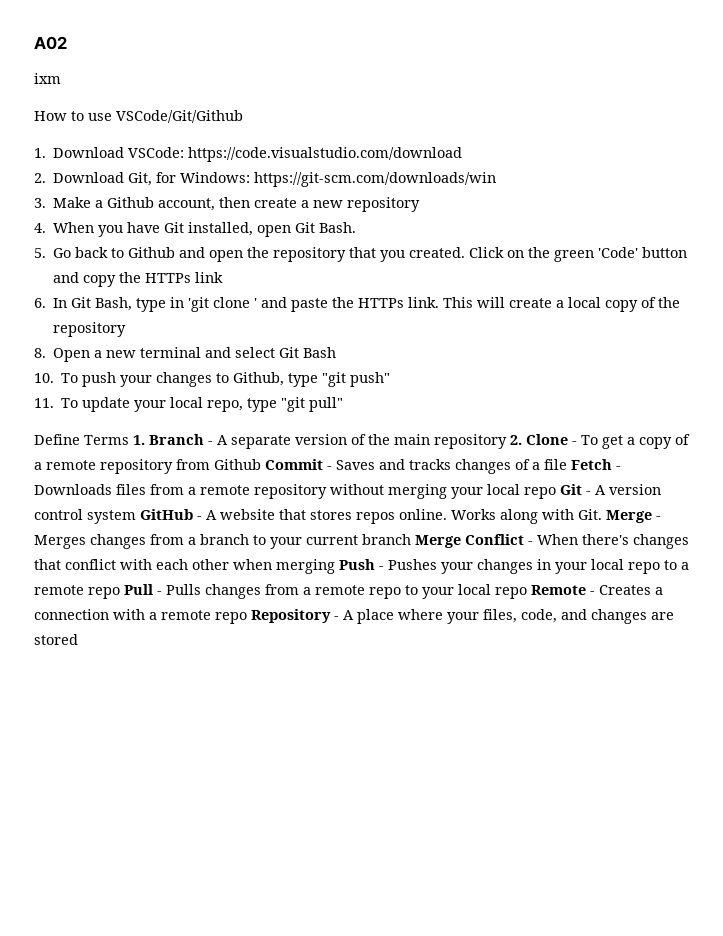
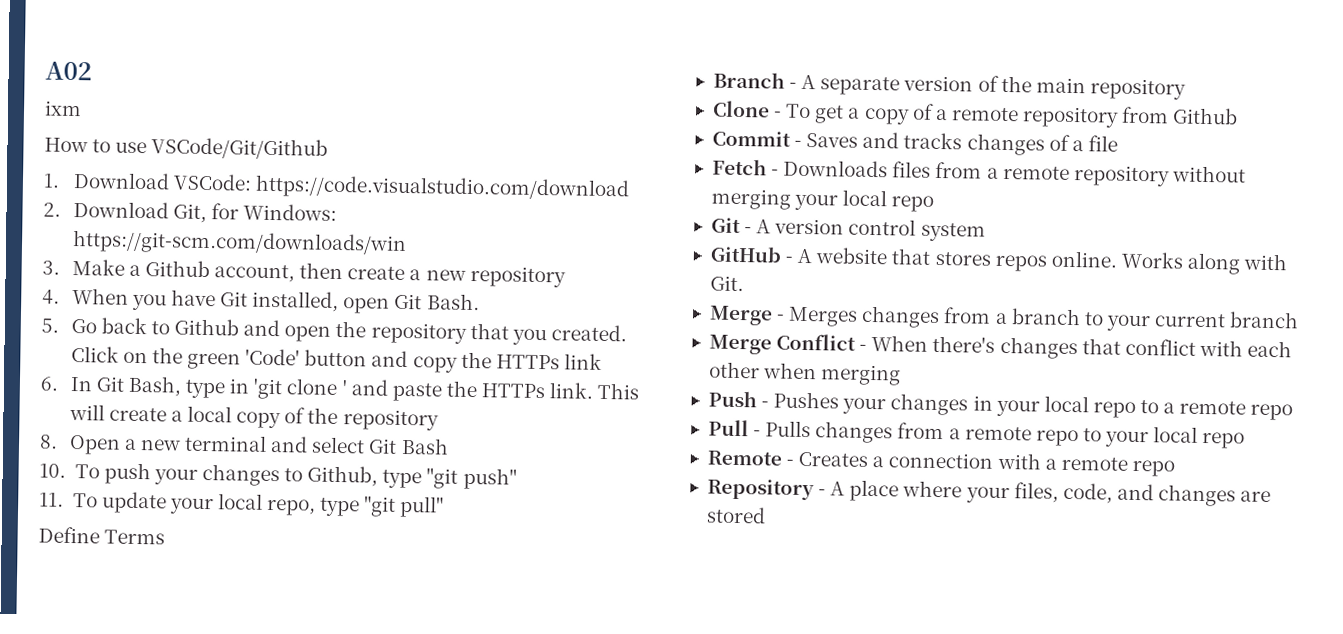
- Define Terms 1. Branch - A separate version of the main repository 2. Clone - To get a copy of a remote repository from Github Commit - Saves and tracks changes of a file Fetch - Downloads files from a remote repository without merging your local repo Git - A version control system GitHub - A website that stores repos online.
+ Define Terms
+ Branch - A separate version of the main repository
+ Clone - To get a copy of a remote repository from Github
+ Commit - Saves and tracks changes of a file
+ Fetch - Downloads files from a remote repository without merging your local repo
+ Git - A version control system
+ GitHub - A website that stores repos online.
- Works along with Git. Merge - Merges changes from a branch to your current branch Merge Conflict - When there's changes that conflict with each other when merging Push - Pushes your changes in your local repo to a remote repo Pull - Pulls changes from a remote repo to your local repo Remote - Creates a connection with a remote repo Repository - A place where your files, code, and changes are stored
+ Works along with Git.
+ Merge - Merges changes from a branch to your current branch
+ Merge Conflict - When there's changes that conflict with each other when merging
+ Push - Pushes your changes in your local repo to a remote repo
+ Pull - Pulls changes from a remote repo to your local repo
+ Remote - Creates a connection with a remote repo
+ Repository - A place where your files, code, and changes are stored

